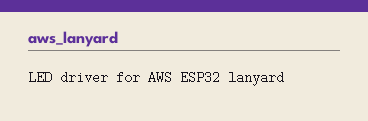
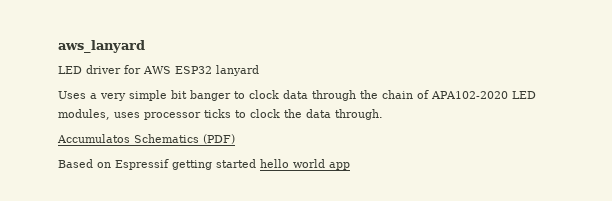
+ Uses a very simple bit banger to clock data through the chain of APA102-2020 LED modules, uses processor ticks to clock the data through.
+ Accumulatos Schematics (PDF)
+ Based on Espressif getting started hello world app

